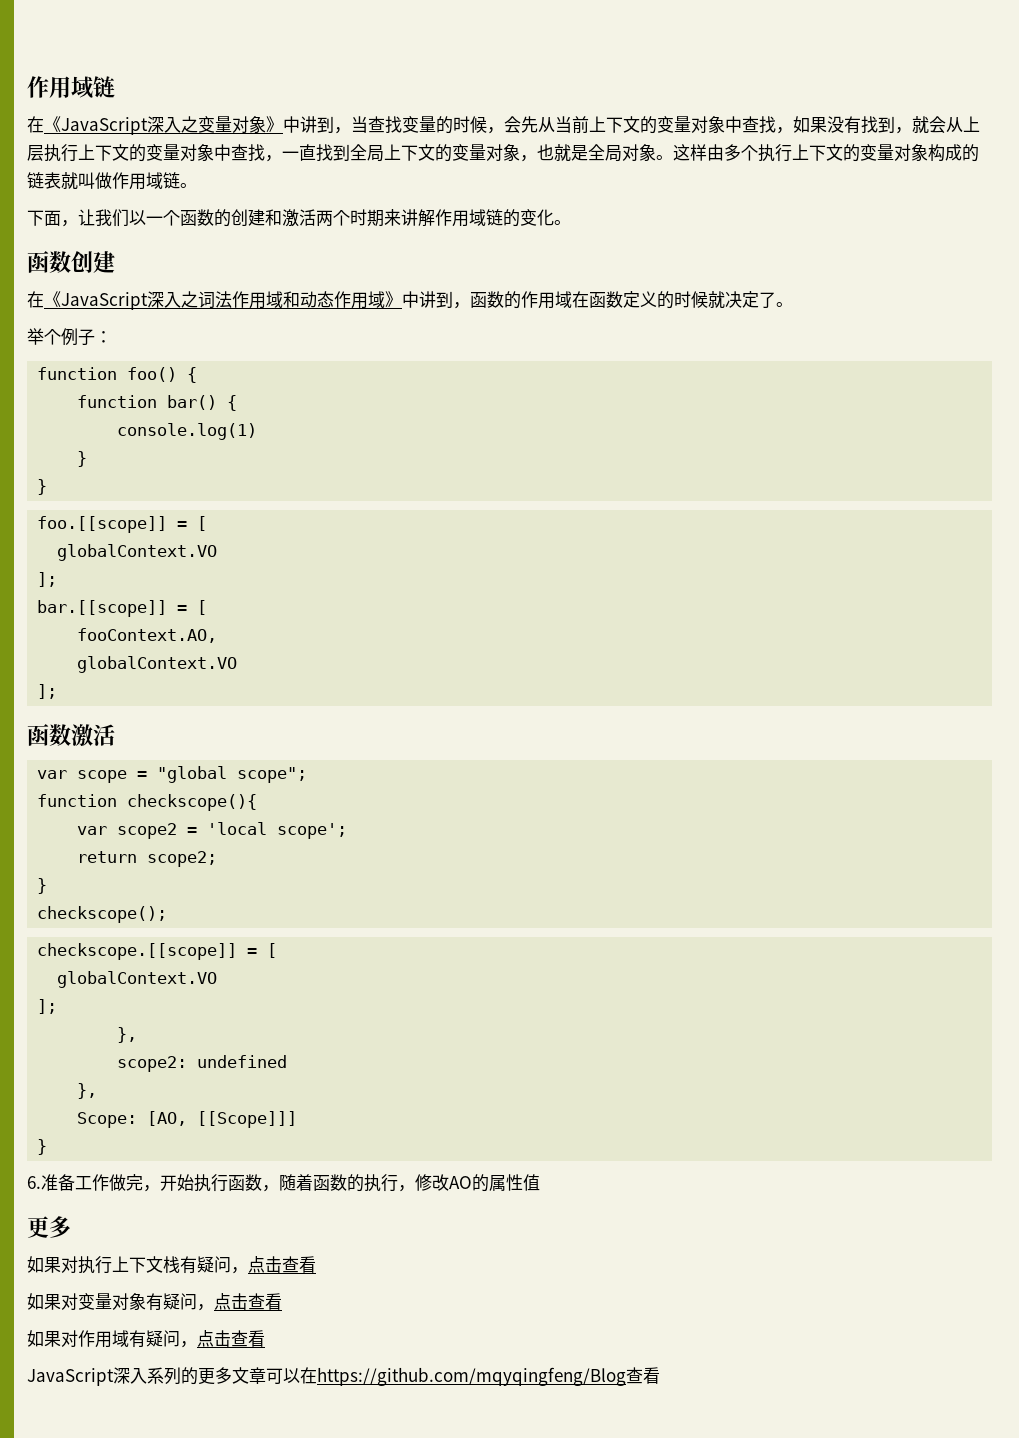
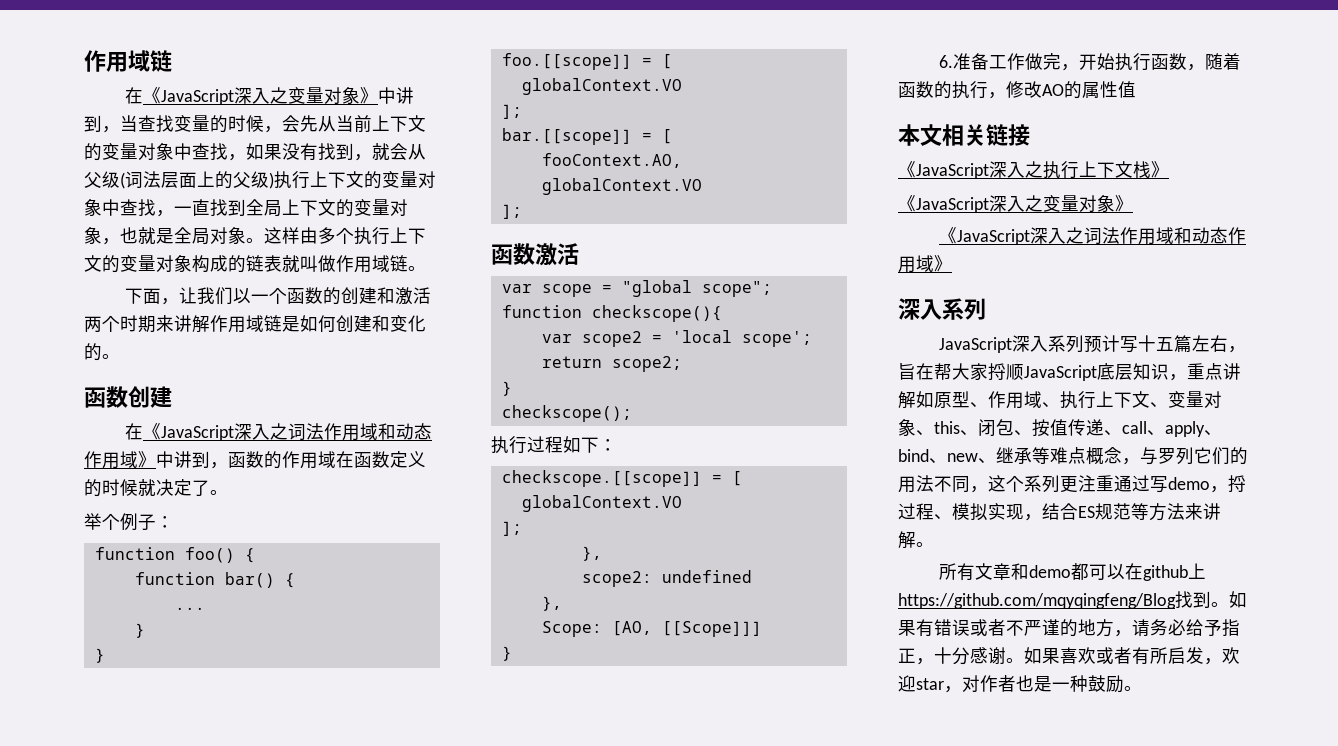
- 在《JavaScript深入之变量对象》中讲到，当查找变量的时候，会先从当前上下文的变量对象中查找，如果没有找到，就会从上层执行上下文的变量对象中查找，一直找到全局上下文的变量对象，也就是全局对象。
+ 在《JavaScript深入之变量对象》中讲到，当查找变量的时候，会先从当前上下文的变量对象中查找，如果没有找到，就会从父级(词法层面上的父级)执行上下文的变量对象中查找，一直找到全局上下文的变量对象，也就是全局对象。
- 下面，让我们以一个函数的创建和激活两个时期来讲解作用域链的变化。
+ 下面，让我们以一个函数的创建和激活两个时期来讲解作用域链是如何创建和变化的。
- console.log(1)
+ ...
+ 执行过程如下：
  6.准备工作做完，开始执行函数，随着函数的执行，修改AO的属性值
- 更多
- 如果对执行上下文栈有疑问，点击查看
- 如果对变量对象有疑问，点击查看
- 如果对作用域有疑问，点击查看
- JavaScript深入系列的更多文章可以在https://github.com/mqyqingfeng/Blog查看
+ 本文相关链接
+ 《JavaScript深入之执行上下文栈》
+ 《JavaScript深入之变量对象》
+ 《JavaScript深入之词法作用域和动态作用域》
+ 深入系列
+ JavaScript深入系列预计写十五篇左右，旨在帮大家捋顺JavaScript底层知识，重点讲解如原型、作用域、执行上下文、变量对象、this、闭包、按值传递、call、apply、bind、new、继承等难点概念，与罗列它们的用法不同，这个系列更注重通过写demo，捋过程、模拟实现，结合ES规范等方法来讲解。
+ 所有文章和demo都可以在github上https://github.com/mqyqingfeng/Blog找到。如果有错误或者不严谨的地方，请务必给予指正，十分感谢。如果喜欢或者有所启发，欢迎star，对作者也是一种鼓励。

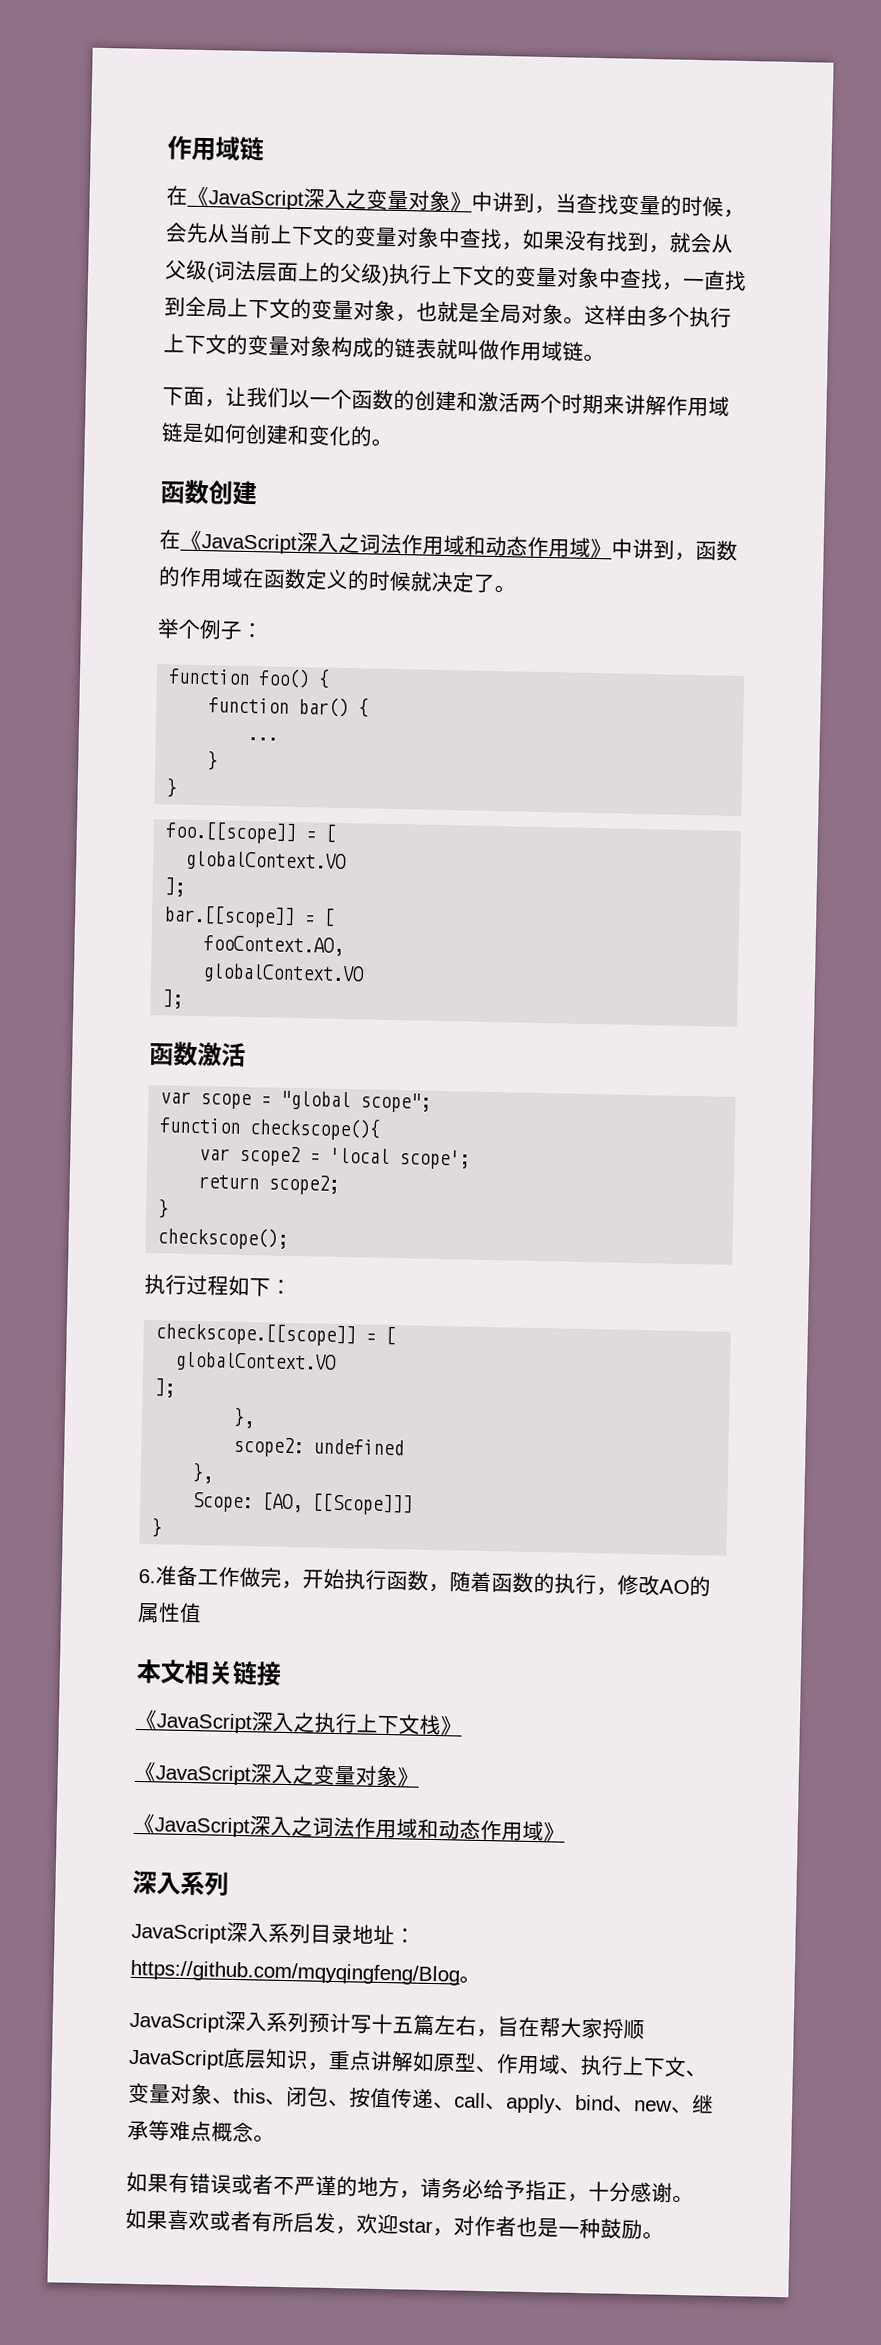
+ JavaScript深入系列目录地址：https://github.com/mqyqingfeng/Blog。
- JavaScript深入系列预计写十五篇左右，旨在帮大家捋顺JavaScript底层知识，重点讲解如原型、作用域、执行上下文、变量对象、this、闭包、按值传递、call、apply、bind、new、继承等难点概念，与罗列它们的用法不同，这个系列更注重通过写demo，捋过程、模拟实现，结合ES规范等方法来讲解。
- 所有文章和demo都可以在github上https://github.com/mqyqingfeng/Blog找到。如果有错误或者不严谨的地方，请务必给予指正，十分感谢。
+ JavaScript深入系列预计写十五篇左右，旨在帮大家捋顺JavaScript底层知识，重点讲解如原型、作用域、执行上下文、变量对象、this、闭包、按值传递、call、apply、bind、new、继承等难点概念。
+ 如果有错误或者不严谨的地方，请务必给予指正，十分感谢。

